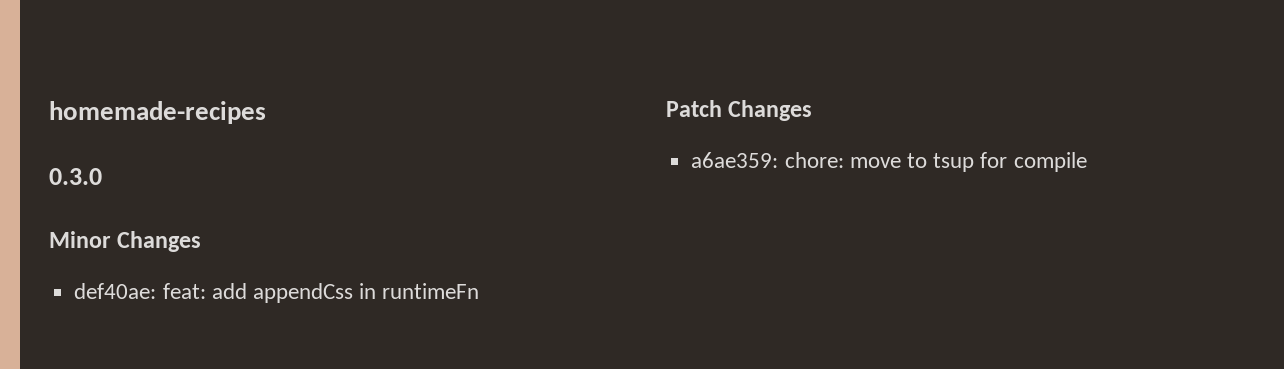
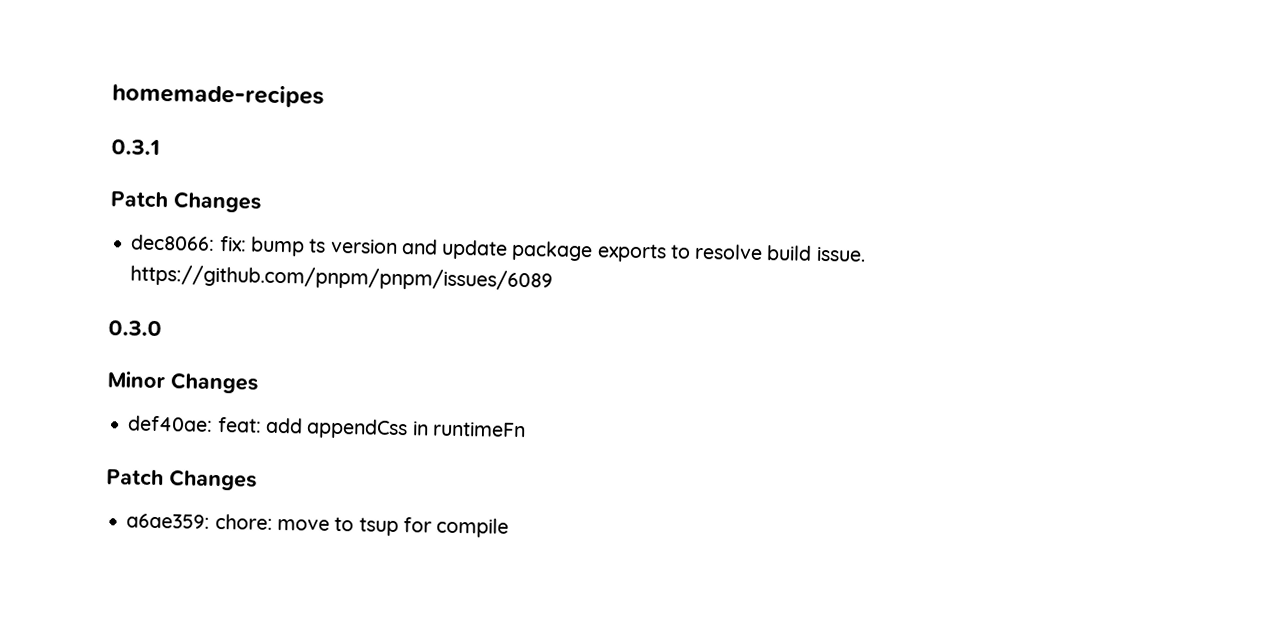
+ 0.3.1
+ Patch Changes
+ dec8066: fix: bump ts version and update package exports to resolve build issue. https://github.com/pnpm/pnpm/issues/6089

